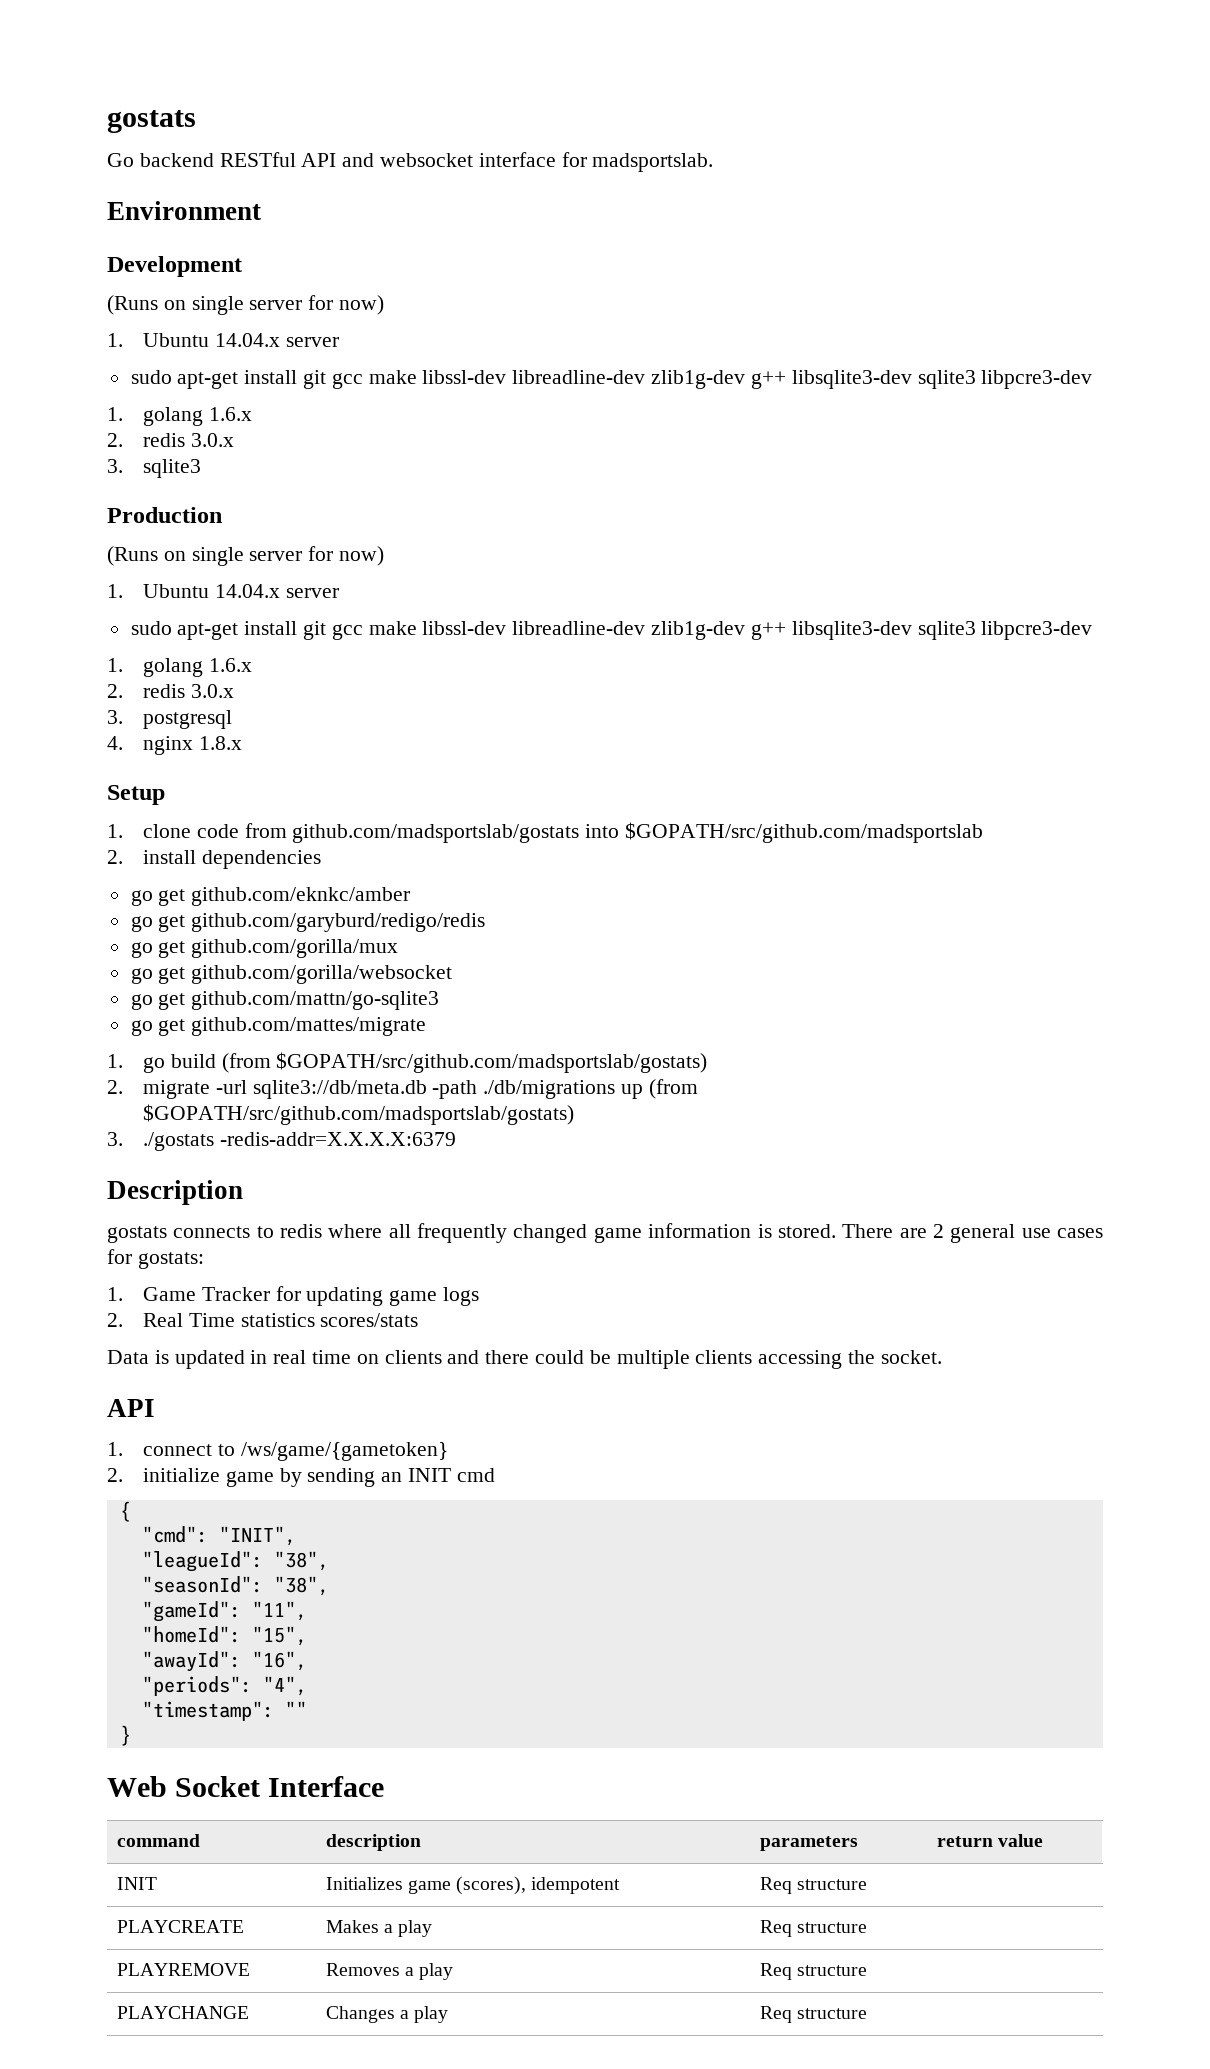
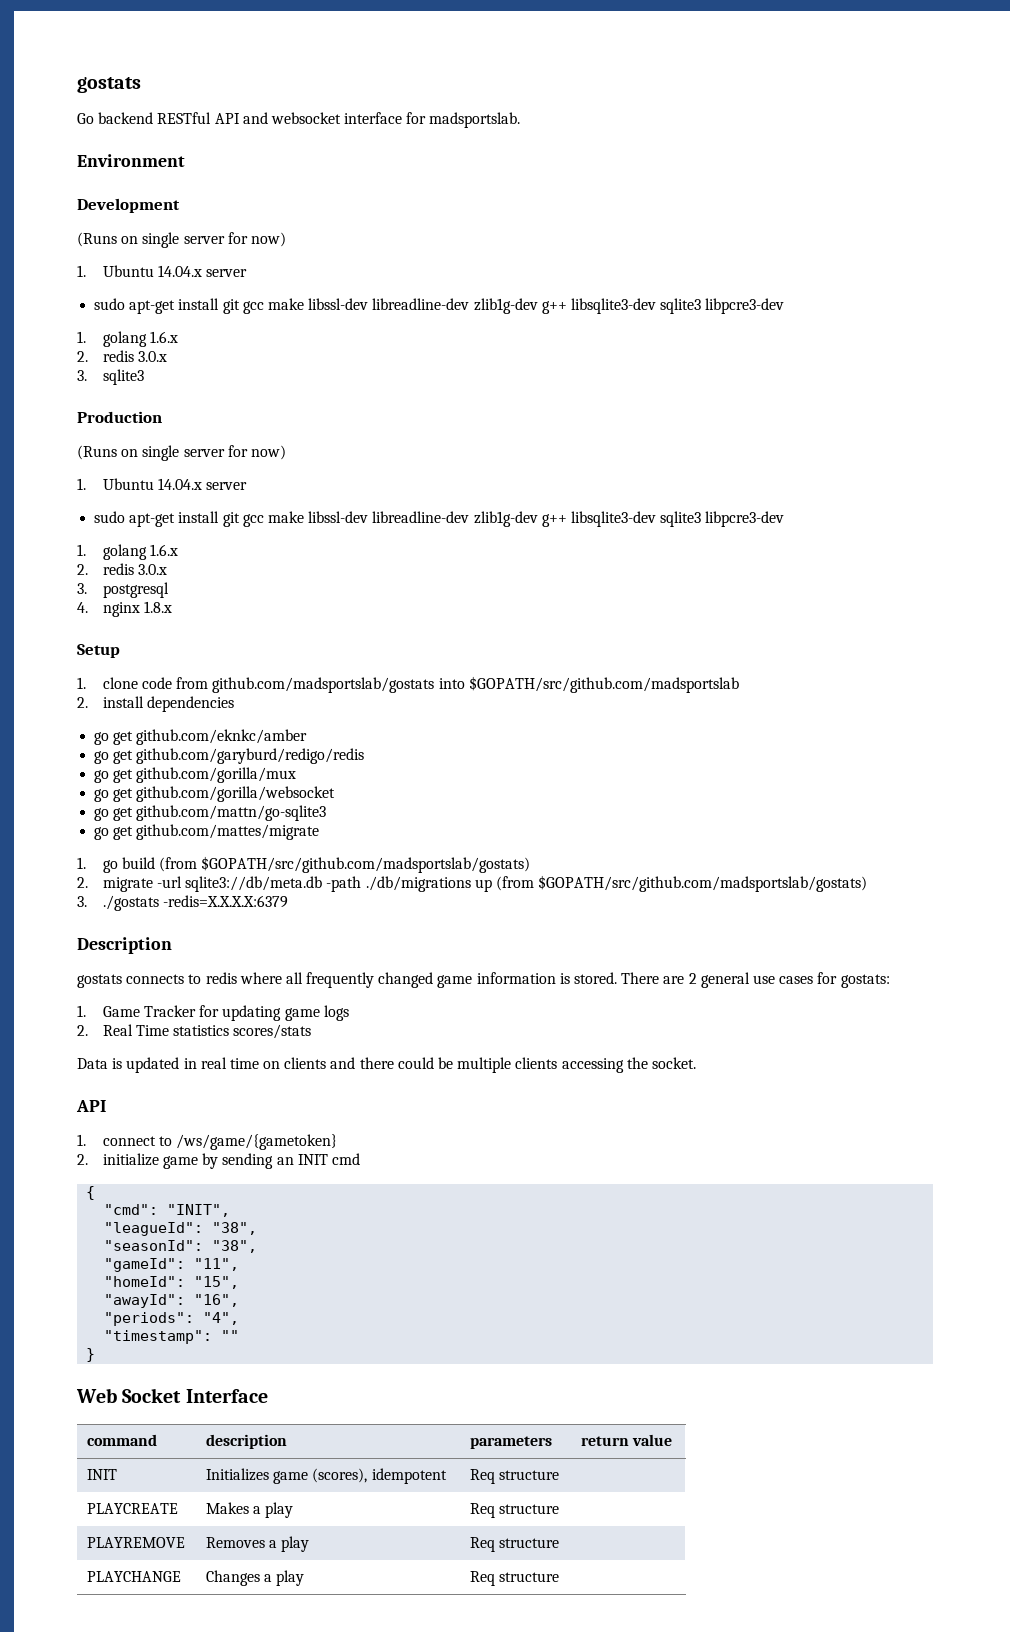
- 3. ./gostats -redis-addr=X.X.X.X:6379
+ 3. ./gostats -redis=X.X.X.X:6379

